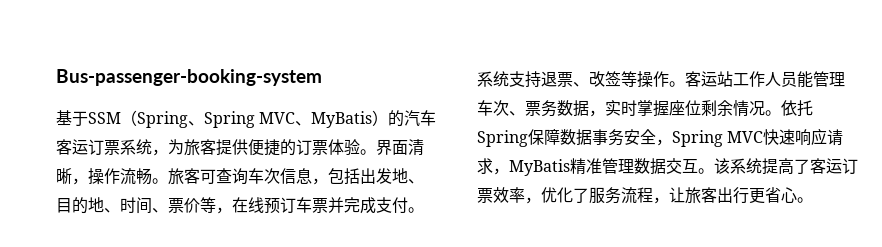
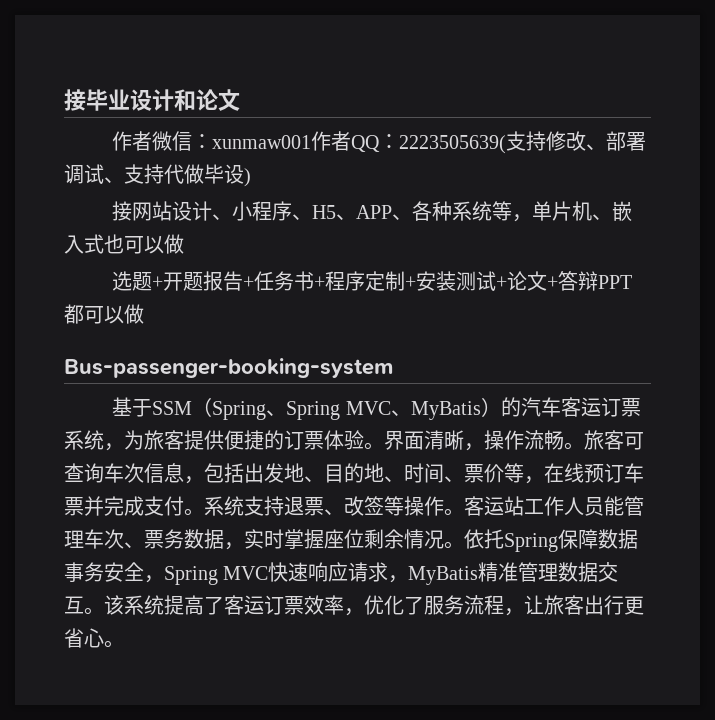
+ 接毕业设计和论文
+ 作者微信：xunmaw001作者QQ：2223505639(支持修改、部署调试、支持代做毕设)
+ 接网站设计、小程序、H5、APP、各种系统等，单片机、嵌入式也可以做
+ 选题+开题报告+任务书+程序定制+安装测试+论文+答辩PPT都可以做

